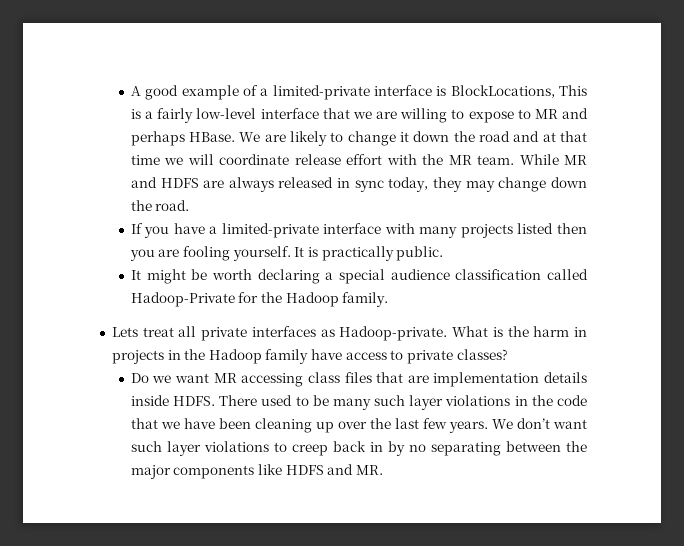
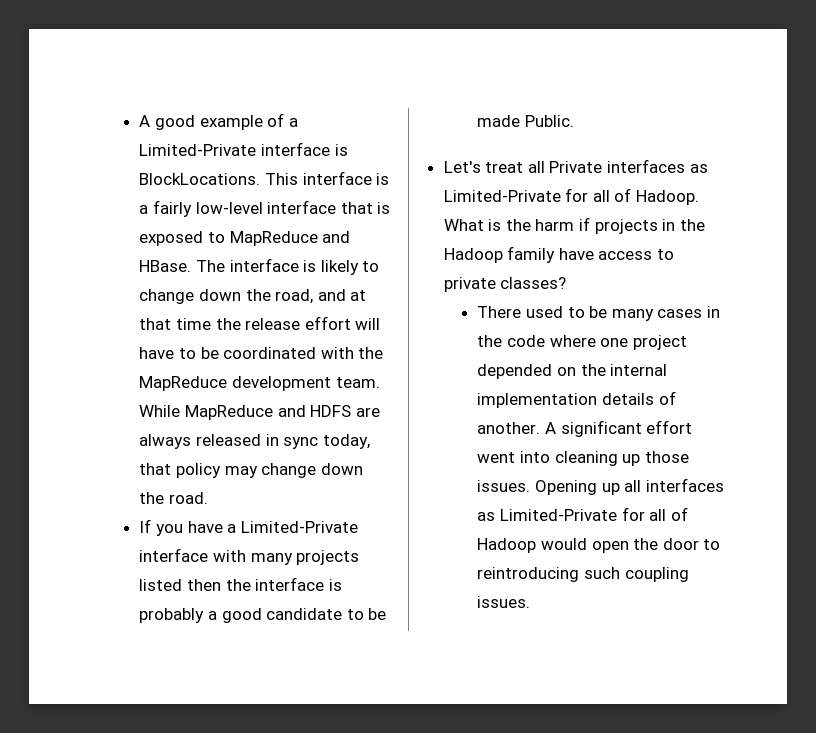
- A good example of a limited-private interface is BlockLocations, This is a fairly low-level interface that we are willing to expose to MR and perhaps HBase. We are likely to change it down the road and at that time we will coordinate release effort with the MR team.
+ A good example of a Limited-Private interface is BlockLocations. This interface is a fairly low-level interface that is exposed to MapReduce and HBase. The interface is likely to change down the road, and at that time the release effort will have to be coordinated with the MapReduce development team.
- While MR and HDFS are always released in sync today, they may change down the road.
+ While MapReduce and HDFS are always released in sync today, that policy may change down the road.
- If you have a limited-private interface with many projects listed then you are fooling yourself. It is practically public.
- It might be worth declaring a special audience classification called Hadoop-Private for the Hadoop family.
- Lets treat all private interfaces as Hadoop-private.
+ If you have a Limited-Private interface with many projects listed then the interface is probably a good candidate to be made Public.
+ Let's treat all Private interfaces as Limited-Private for all of Hadoop.
- What is the harm in projects in the Hadoop family have access to private classes?
+ What is the harm if projects in the Hadoop family have access to private classes?
- Do we want MR accessing class files that are implementation details inside HDFS. There used to be many such layer violations in the code that we have been cleaning up over the last few years. We don’t want such layer violations to creep back in by no separating between the major components like HDFS and MR.
+ There used to be many cases in the code where one project depended on the internal implementation details of another. A significant effort went into cleaning up those issues. Opening up all interfaces as Limited-Private for all of Hadoop would open the door to reintroducing such coupling issues.

